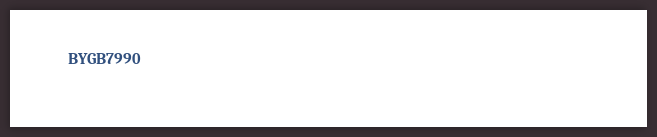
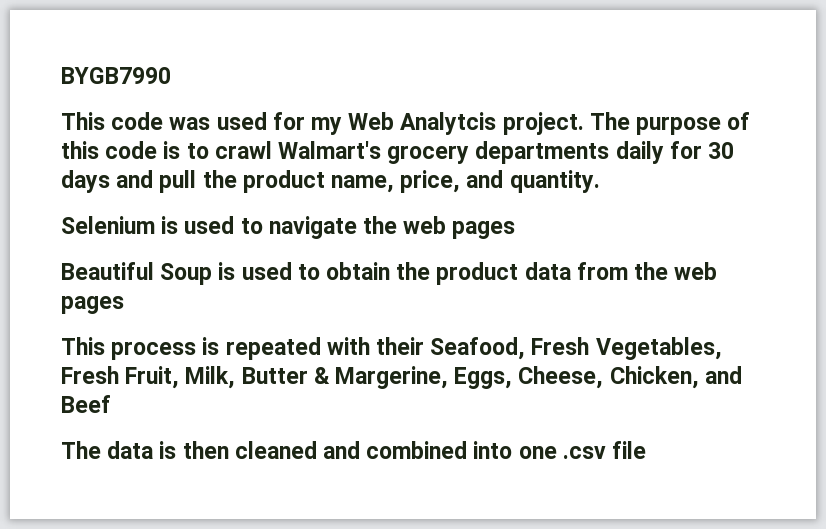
+ This code was used for my Web Analytcis project. The purpose of this code is to crawl Walmart's grocery departments daily for 30 days and pull the product name, price, and quantity.
+ Selenium is used to navigate the web pages
+ Beautiful Soup is used to obtain the product data from the web pages
+ This process is repeated with their Seafood, Fresh Vegetables, Fresh Fruit, Milk, Butter & Margerine, Eggs, Cheese, Chicken, and Beef
+ The data is then cleaned and combined into one .csv file

